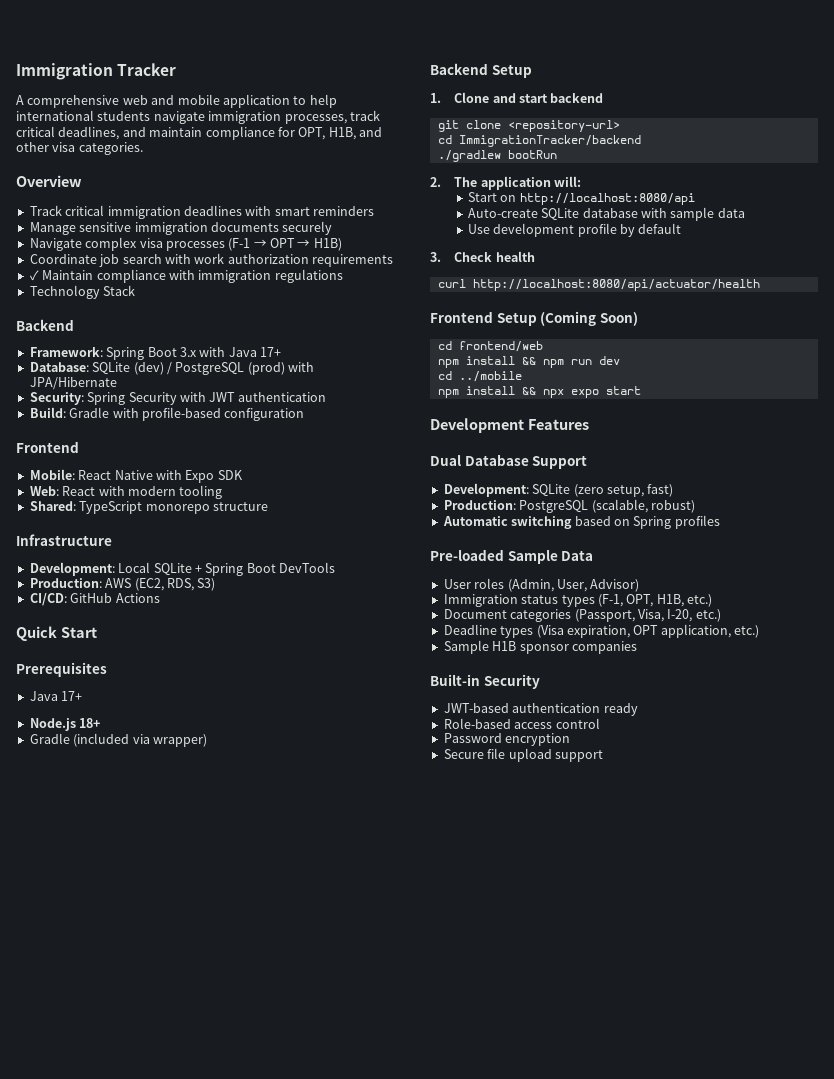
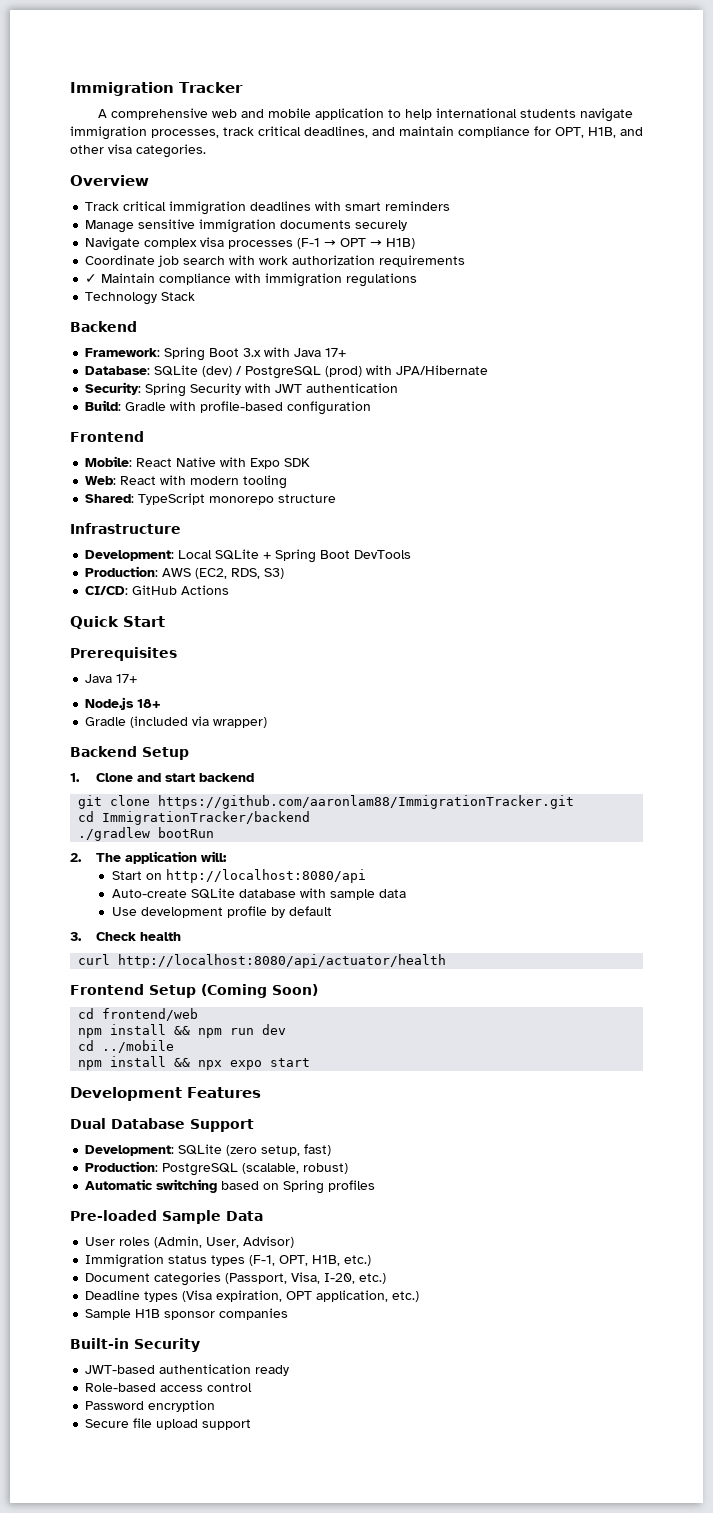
- git clone <repository-url>
+ git clone https://github.com/aaronlam88/ImmigrationTracker.git

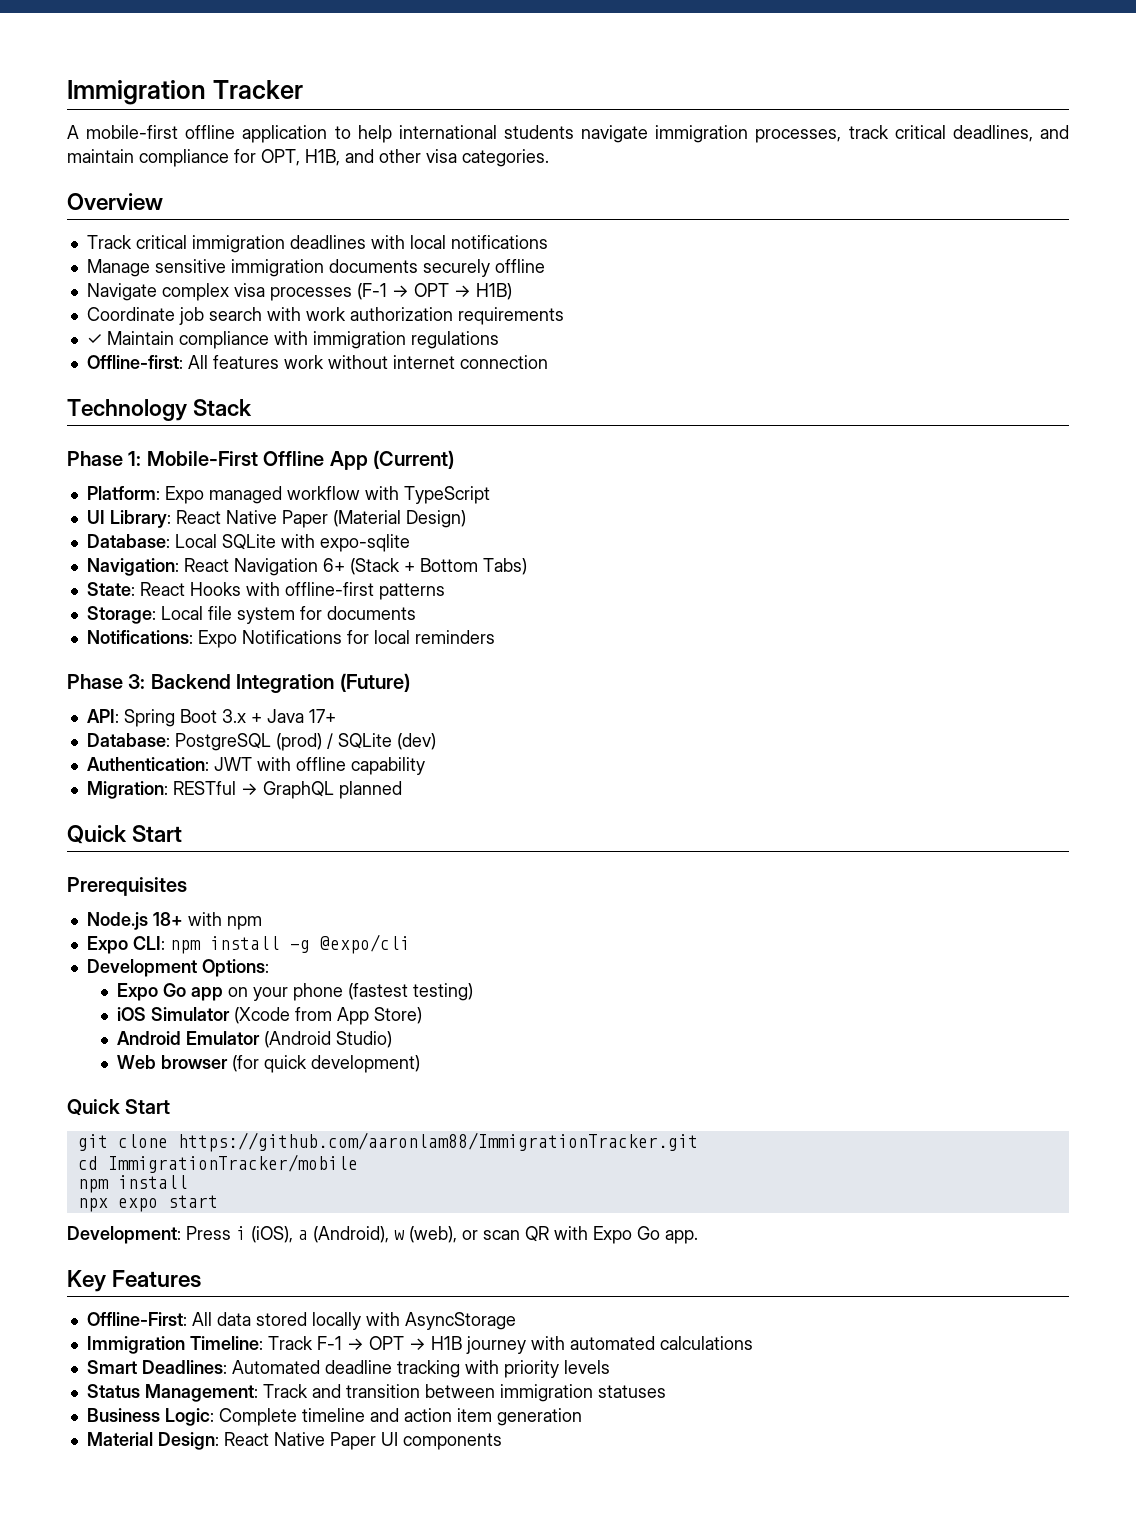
- A comprehensive web and mobile application to help international students navigate immigration processes, track critical deadlines, and maintain compliance for OPT, H1B, and other visa categories.
+ A mobile-first offline application to help international students navigate immigration processes, track critical deadlines, and maintain compliance for OPT, H1B, and other visa categories.
- Track critical immigration deadlines with smart reminders
+ Track critical immigration deadlines with local notifications
- Manage sensitive immigration documents securely
+ Manage sensitive immigration documents securely offline
+ Offline-first: All features work without internet connection
  Technology Stack
- Backend
- Framework: Spring Boot 3.x with Java 17+
+ Phase 1: Mobile-First Offline App (Current)
+ Platform: Expo managed workflow with TypeScript
+ UI Library: React Native Paper (Material Design)
+ Database: Local SQLite with expo-sqlite
+ Navigation: React Navigation 6+ (Stack + Bottom Tabs)
+ State: React Hooks with offline-first patterns
+ Storage: Local file system for documents
+ Notifications: Expo Notifications for local reminders
+ Phase 3: Backend Integration (Future)
+ API: Spring Boot 3.x + Java 17+
- Database: SQLite (dev) / PostgreSQL (prod) with JPA/Hibernate
- Security: Spring Security with JWT authentication
- Build: Gradle with profile-based configuration
- Frontend
- Mobile: React Native with Expo SDK
- Web: React with modern tooling
- Shared: TypeScript monorepo structure
- Infrastructure
- Development: Local SQLite + Spring Boot DevTools
- Production: AWS (EC2, RDS, S3)
- CI/CD: GitHub Actions
+ Database: PostgreSQL (prod) / SQLite (dev)
+ Authentication: JWT with offline capability
+ Migration: RESTful → GraphQL planned
  Prerequisites
- Java 17+
- Node.js 18+
- Gradle (included via wrapper)
- Backend Setup
- 1. Clone and start backend
+ Node.js 18+ with npm
+ Expo CLI: npm install -g @expo/cli
+ Development Options:
+ Expo Go app on your phone (fastest testing)
+ iOS Simulator (Xcode from App Store)
+ Android Emulator (Android Studio)
+ Web browser (for quick development)
+ Quick Start
  git clone https://github.com/aaronlam88/ImmigrationTracker.git
- cd ImmigrationTracker/backend
- ./gradlew bootRun
- 2. The application will:
- Start on http://localhost:8080/api
- Auto-create SQLite database with sample data
- Use development profile by default
- 3. Check health
- curl http://localhost:8080/api/actuator/health
- Frontend Setup (Coming Soon)
- cd frontend/web
- npm install && npm run dev
- cd ../mobile
- npm install && npx expo start
- Development Features
- Dual Database Support
- Development: SQLite (zero setup, fast)
- Production: PostgreSQL (scalable, robust)
- Automatic switching based on Spring profiles
- Pre-loaded Sample Data
- User roles (Admin, User, Advisor)
- Immigration status types (F-1, OPT, H1B, etc.)
- Document categories (Passport, Visa, I-20, etc.)
- Deadline types (Visa expiration, OPT application, etc.)
- Sample H1B sponsor companies
- Built-in Security
- JWT-based authentication ready
- Role-based access control
- Password encryption
- Secure file upload support
+ cd ImmigrationTracker/mobile
+ npm install
+ npx expo start
+ Development: Press i (iOS), a (Android), w (web), or scan QR with Expo Go app.
+ Key Features
+ Offline-First: All data stored locally with AsyncStorage
+ Immigration Timeline: Track F-1 → OPT → H1B journey with automated calculations
+ Smart Deadlines: Automated deadline tracking with priority levels
+ Status Management: Track and transition between immigration statuses
+ Business Logic: Complete timeline and action item generation
+ Material Design: React Native Paper UI components

